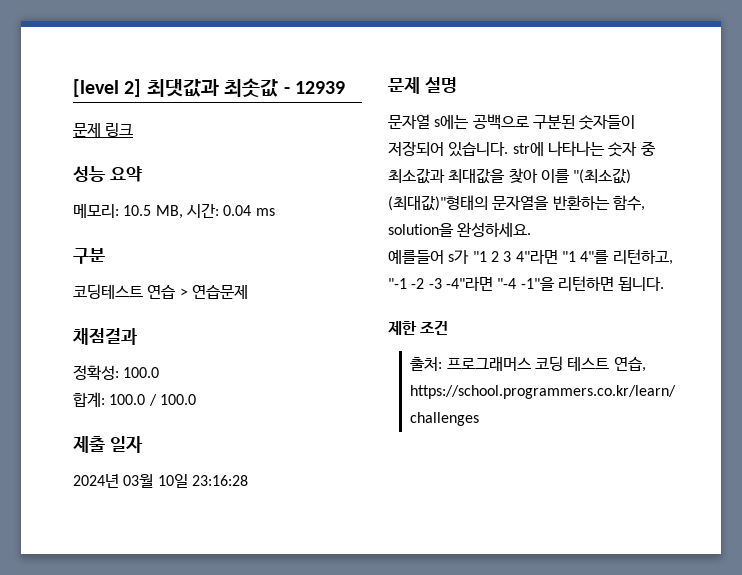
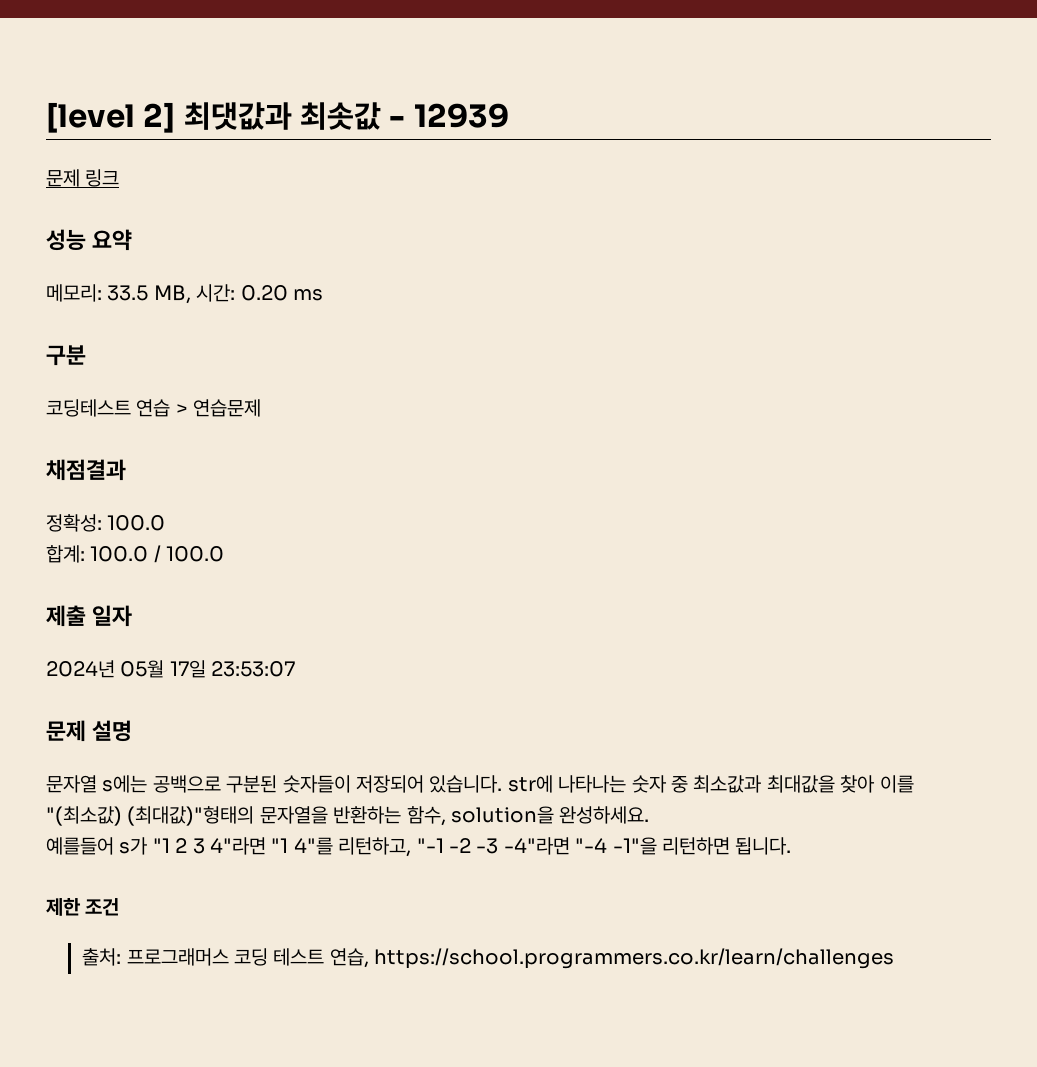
- 메모리: 10.5 MB, 시간: 0.04 ms
+ 메모리: 33.5 MB, 시간: 0.20 ms
- 2024년 03월 10일 23:16:28
+ 2024년 05월 17일 23:53:07

